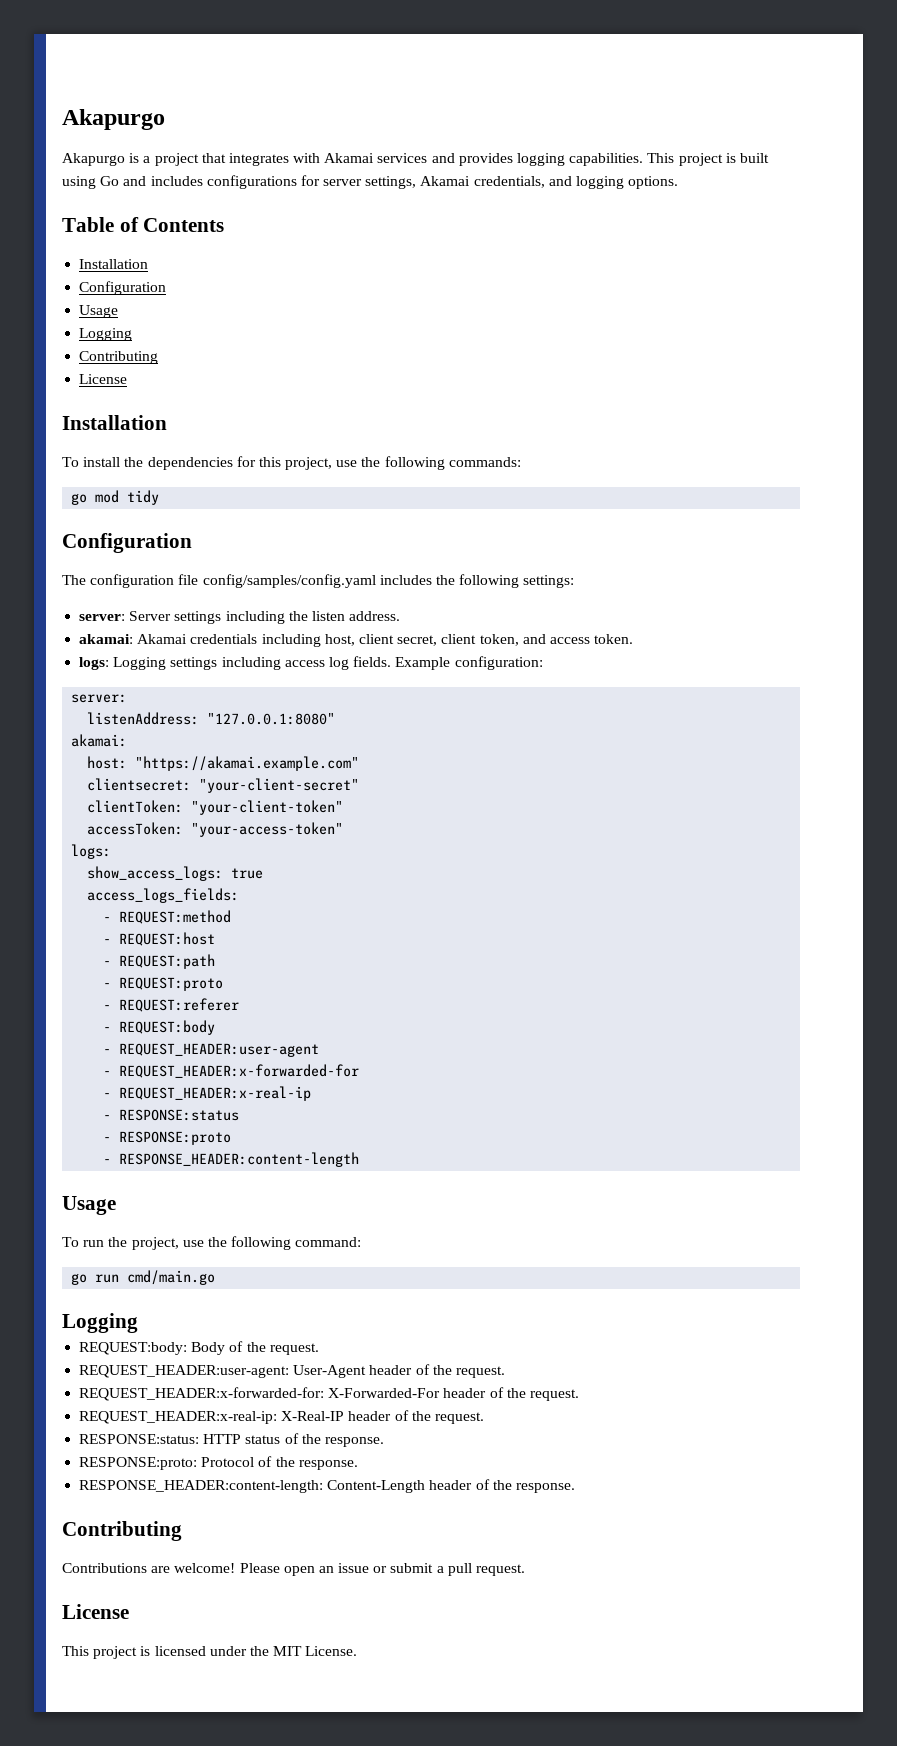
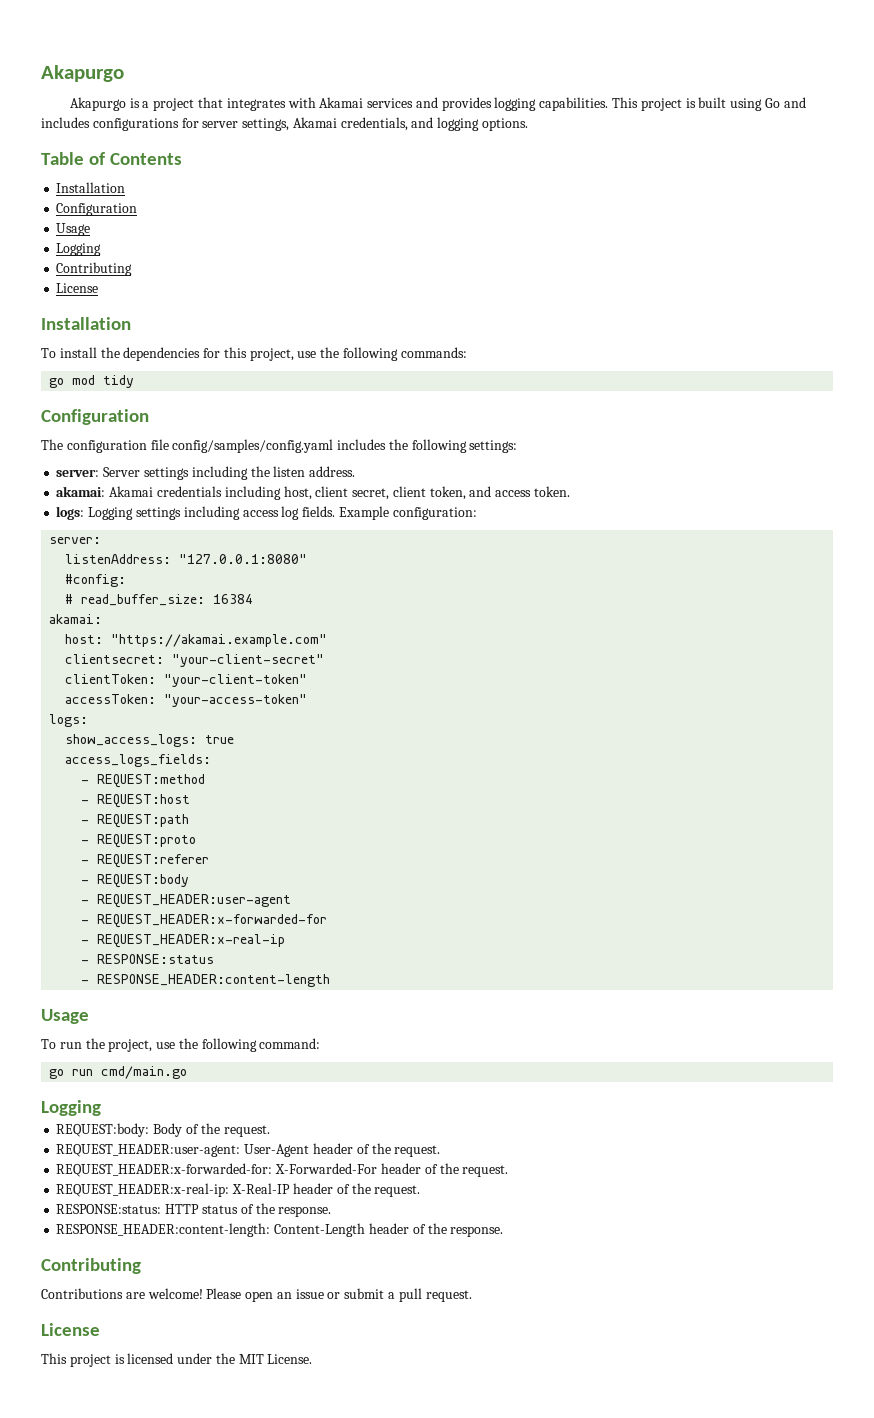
+ #config:
+ # read_buffer_size: 16384
- - RESPONSE:proto
- RESPONSE:proto: Protocol of the response.

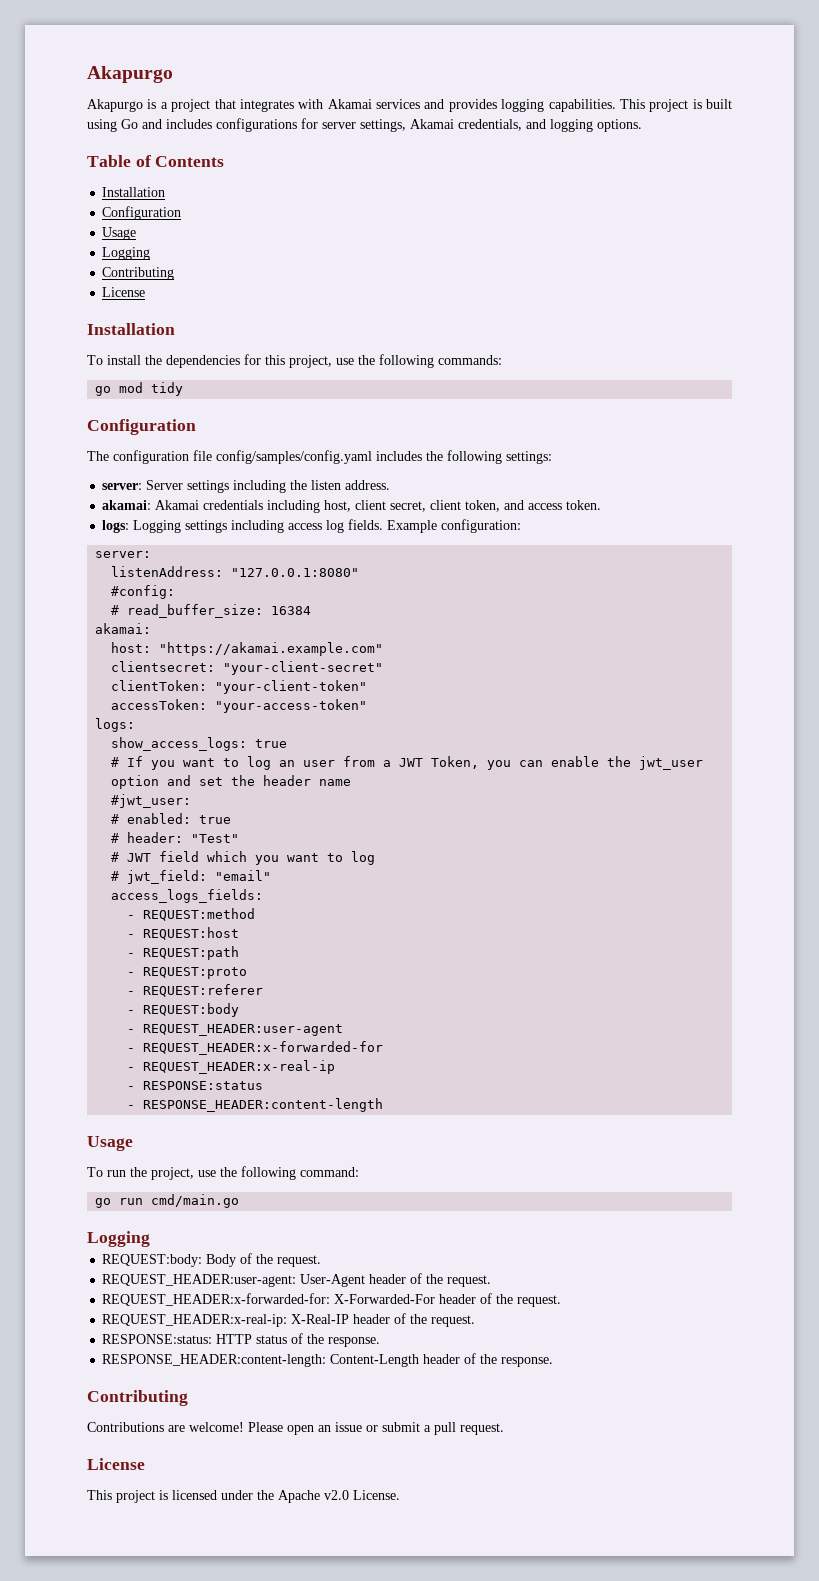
+ # If you want to log an user from a JWT Token, you can enable the jwt_user option and set the header name
+ #jwt_user:
+ # enabled: true
+ # header: "Test"
+ # JWT field which you want to log
+ # jwt_field: "email"
- This project is licensed under the MIT License.
+ This project is licensed under the Apache v2.0 License.

